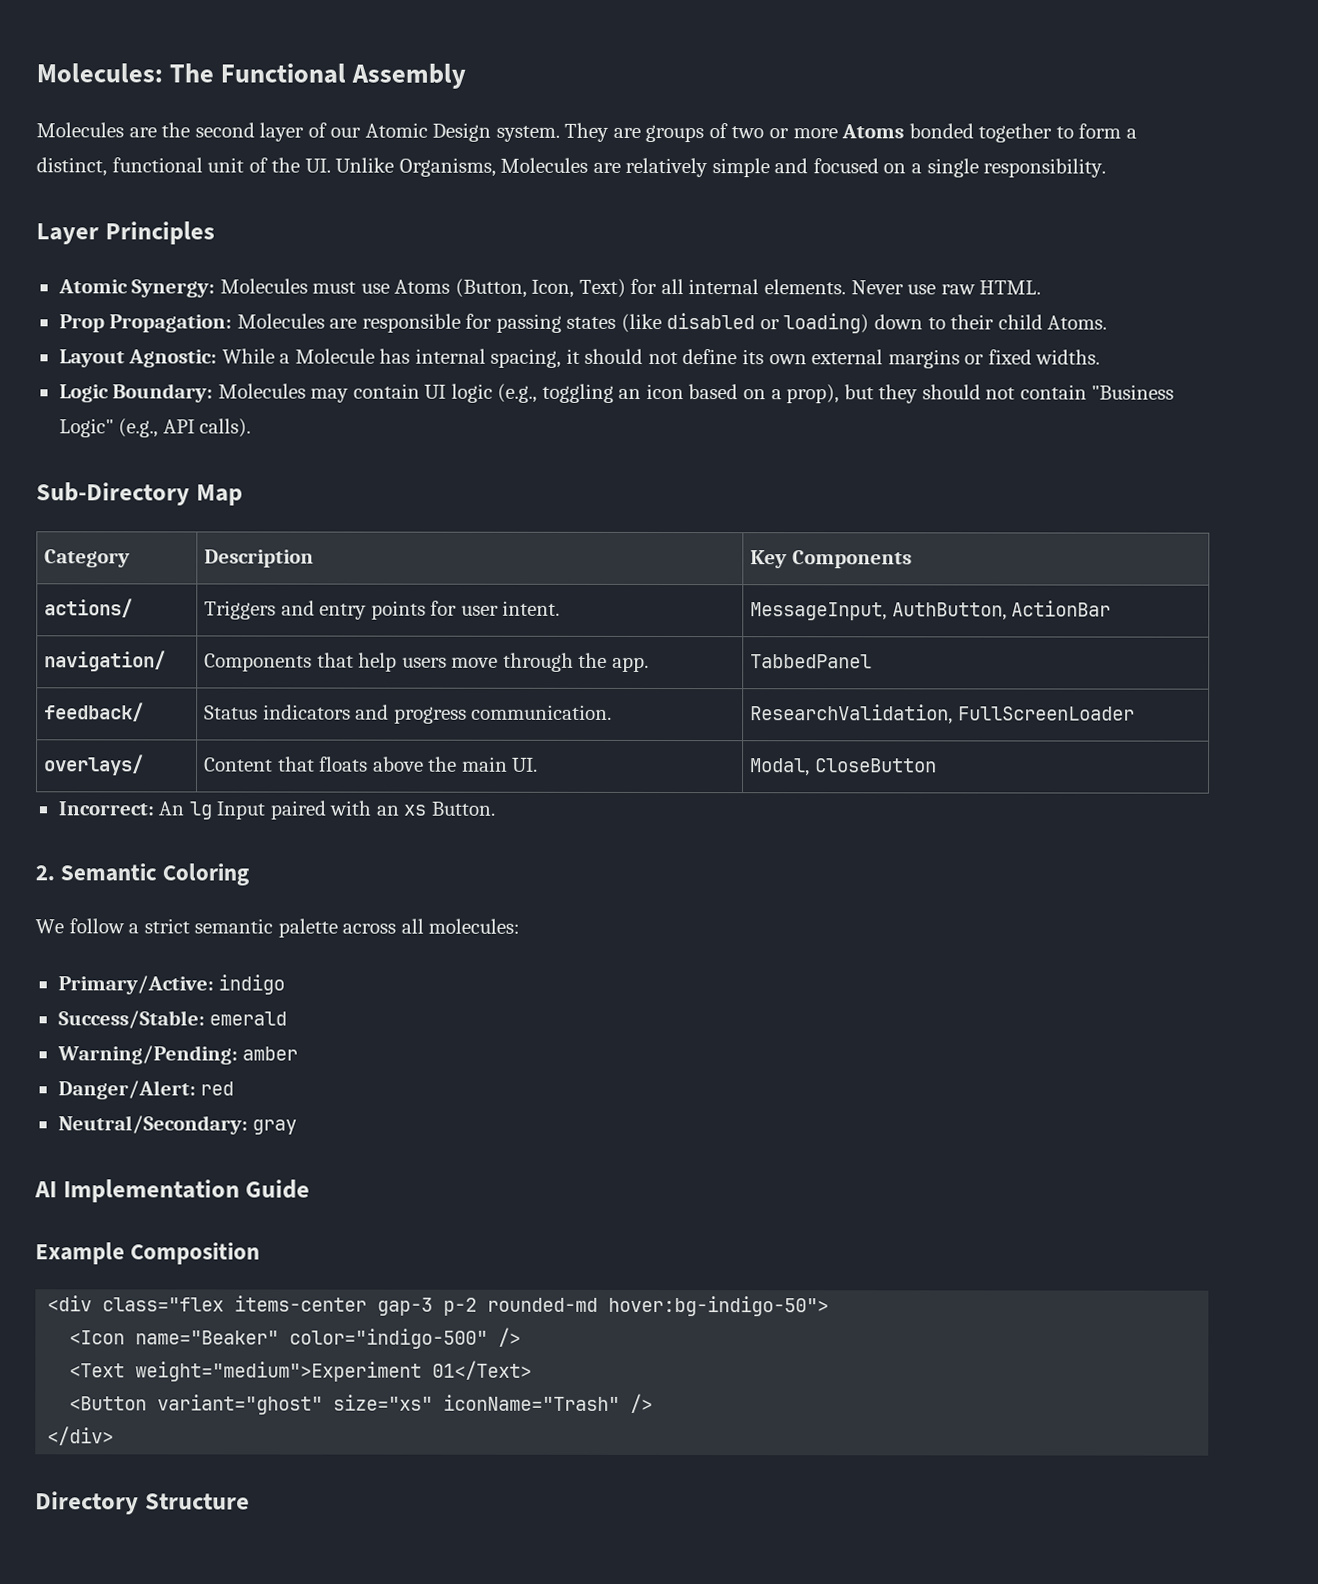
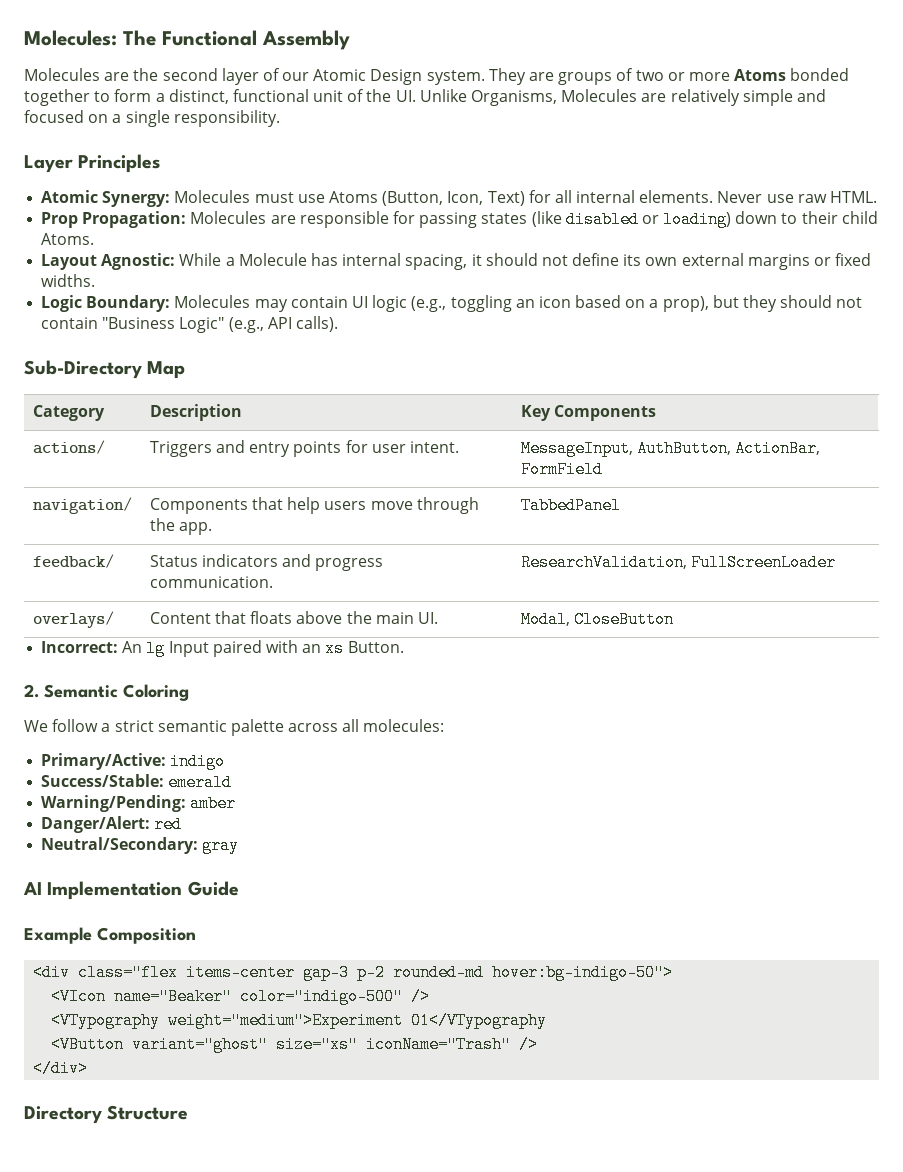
- actions/ | Triggers and entry points for user intent. | MessageInput, AuthButton, ActionBar
+ actions/ | Triggers and entry points for user intent. | MessageInput, AuthButton, ActionBar, FormField
- <Icon name="Beaker" color="indigo-500" />
+ <VIcon name="Beaker" color="indigo-500" />
- <Text weight="medium">Experiment 01</Text>
- <Button variant="ghost" size="xs" iconName="Trash" />
+ <VTypography weight="medium">Experiment 01</VTypography
+ <VButton variant="ghost" size="xs" iconName="Trash" />

